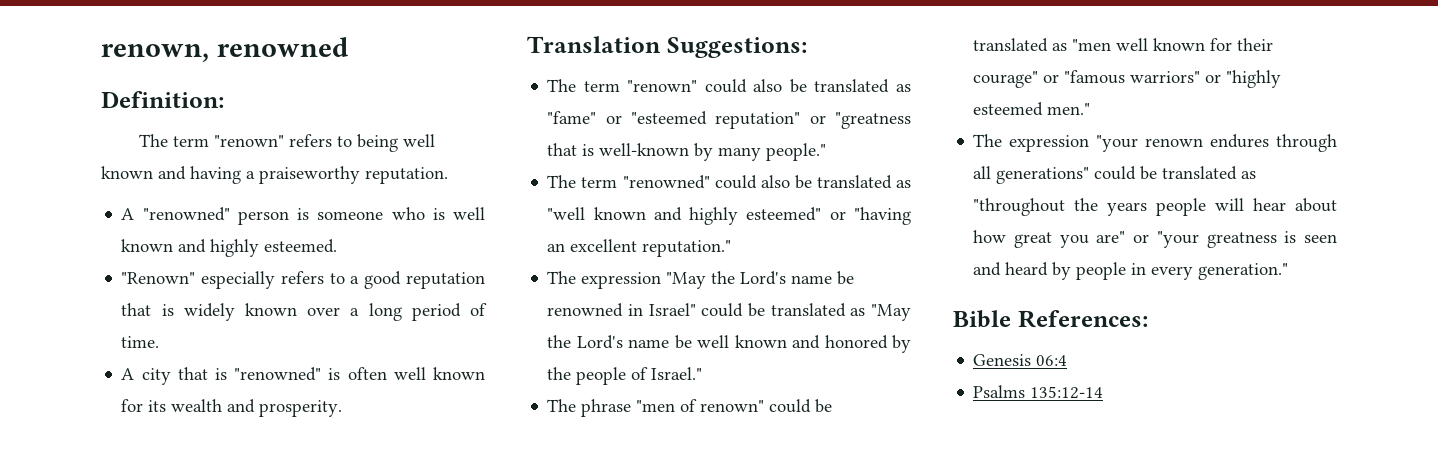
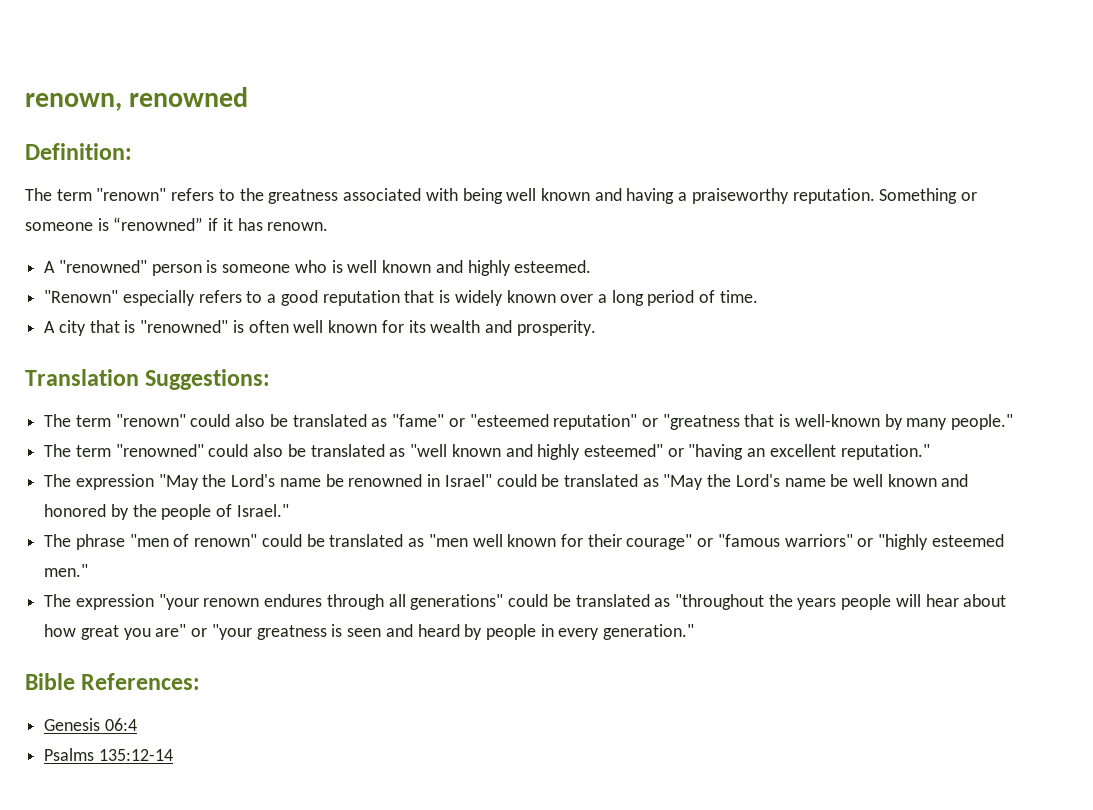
- The term "renown" refers to being well known and having a praiseworthy reputation.
+ The term "renown" refers to the greatness associated with being well known and having a praiseworthy reputation. Something or someone is “renowned” if it has renown.

